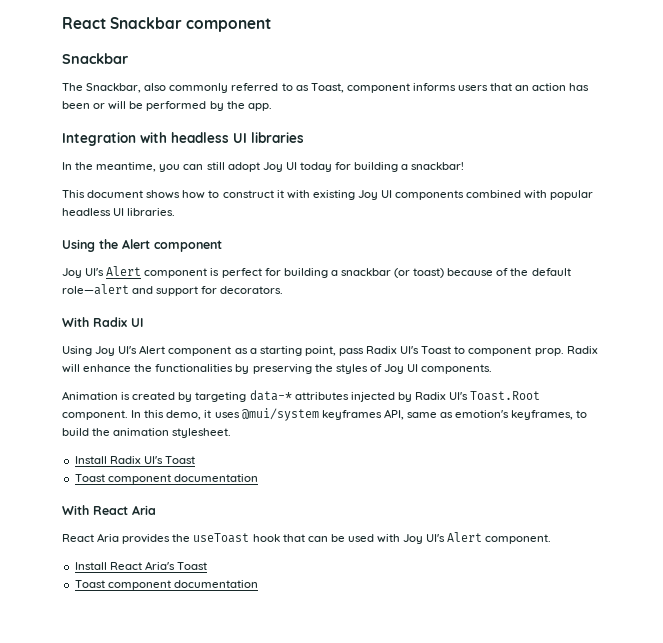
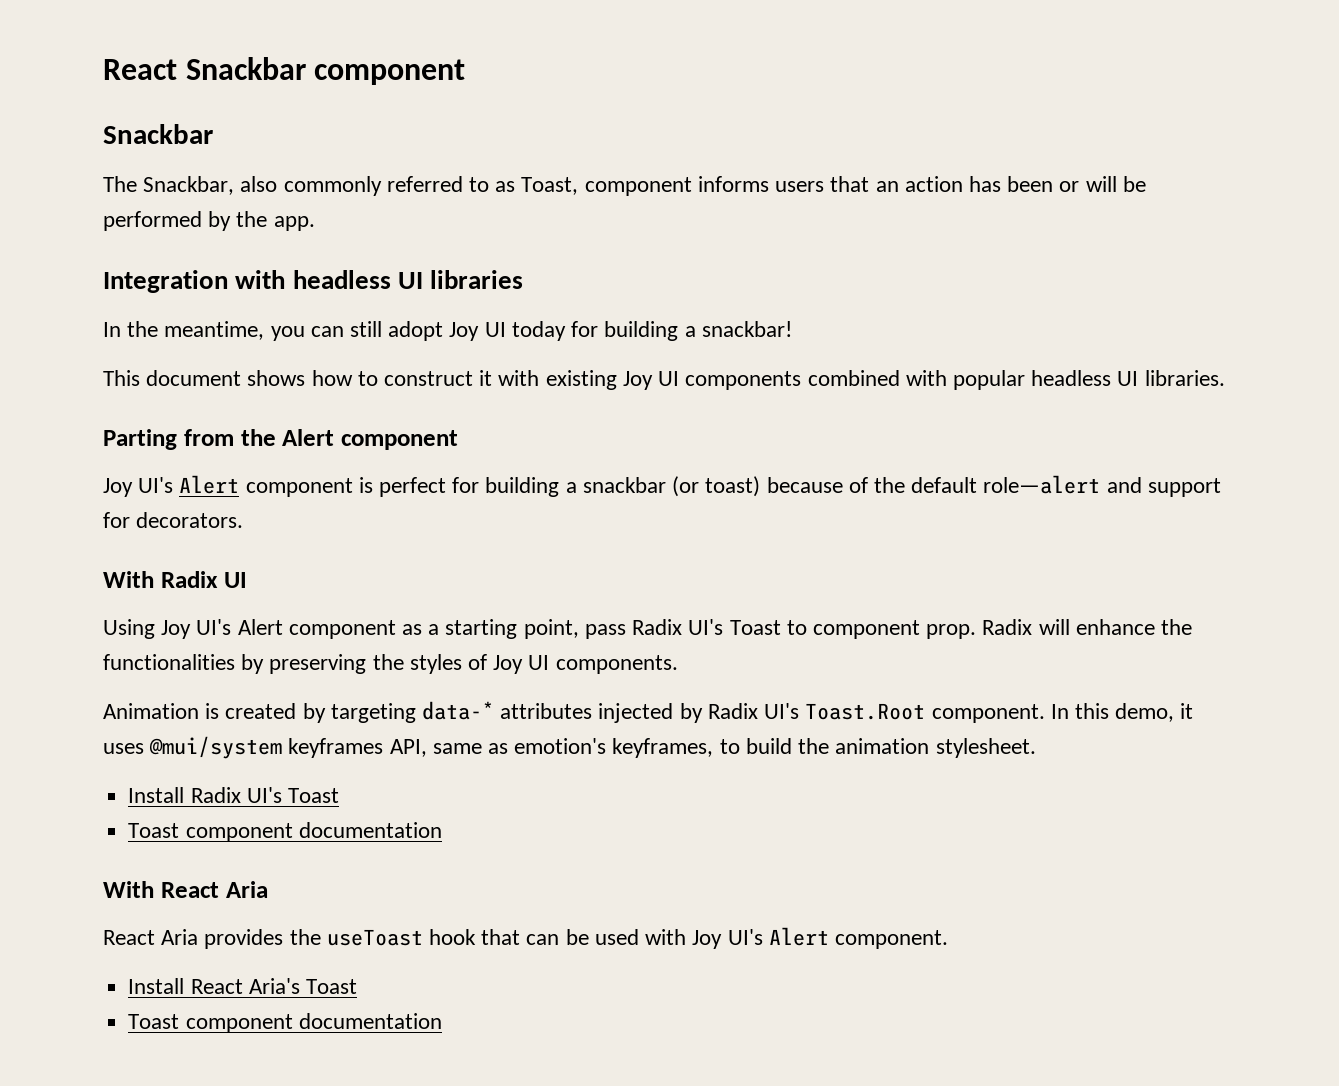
- Using the Alert component
+ Parting from the Alert component

